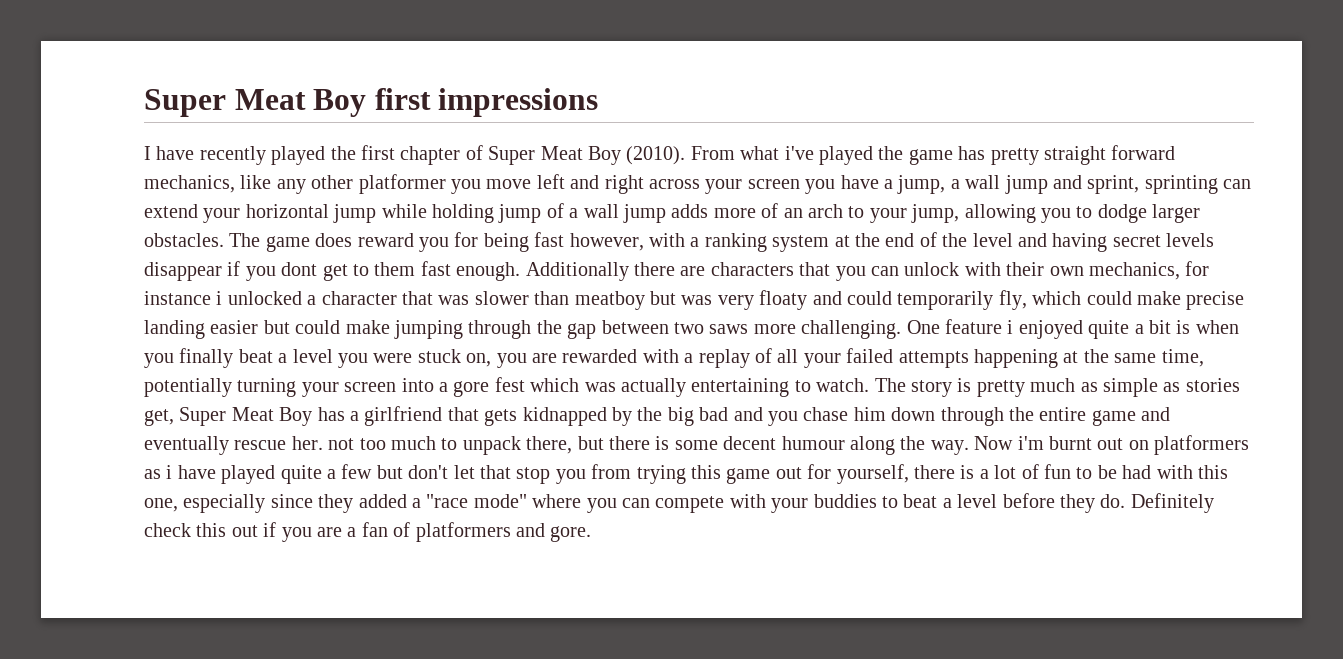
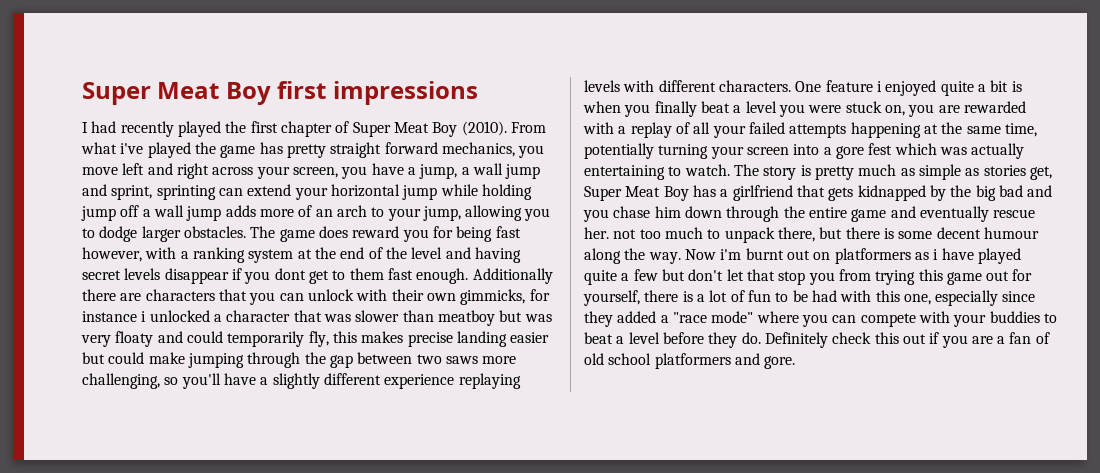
- I have recently played the first chapter of Super Meat Boy (2010).
+ I had recently played the first chapter of Super Meat Boy (2010).
- From what i've played the game has pretty straight forward mechanics, like any other platformer you move left and right across your screen you have a jump, a wall jump and sprint, sprinting can extend your horizontal jump while holding jump of a wall jump adds more of an arch to your jump, allowing you to dodge larger obstacles.
+ From what i've played the game has pretty straight forward mechanics, you move left and right across your screen, you have a jump, a wall jump and sprint, sprinting can extend your horizontal jump while holding jump off a wall jump adds more of an arch to your jump, allowing you to dodge larger obstacles.
- Additionally there are characters that you can unlock with their own mechanics, for instance i unlocked a character that was slower than meatboy but was very floaty and could temporarily fly, which could make precise landing easier but could make jumping through the gap between two saws more challenging.
+ Additionally there are characters that you can unlock with their own gimmicks, for instance i unlocked a character that was slower than meatboy but was very floaty and could temporarily fly, this makes precise landing easier but could make jumping through the gap between two saws more challenging, so you'll have a slightly different experience replaying levels with different characters.
- Definitely check this out if you are a fan of platformers and gore.
+ Definitely check this out if you are a fan of old school platformers and gore.

